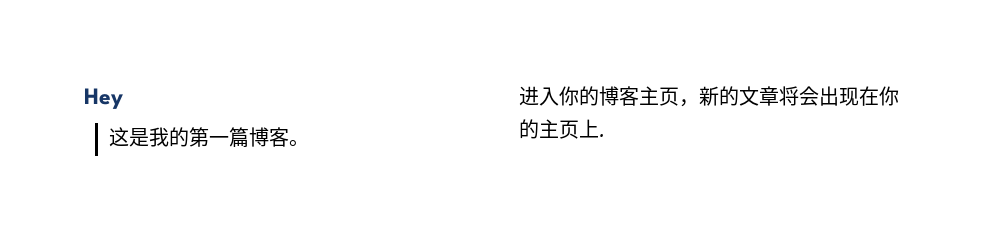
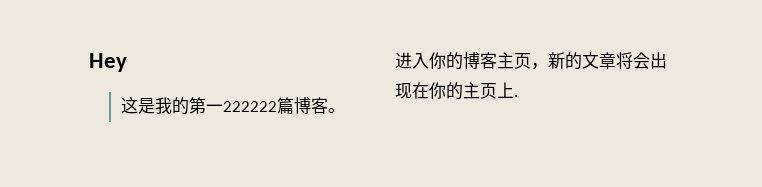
- 这是我的第一篇博客。
+ 这是我的第一222222篇博客。

